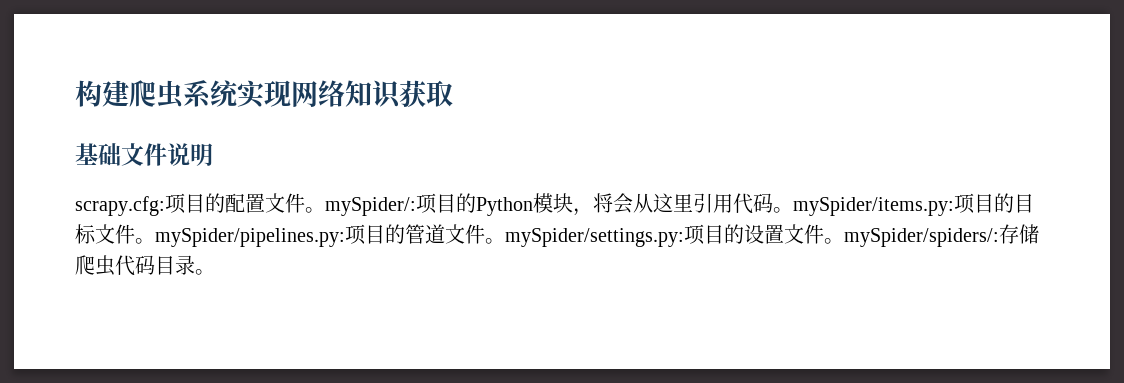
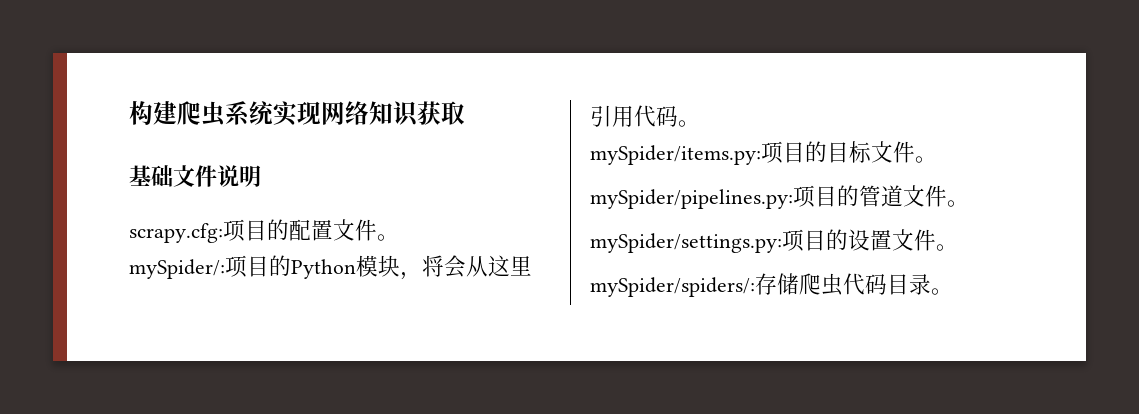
- scrapy.cfg:项目的配置文件。mySpider/:项目的Python模块，将会从这里引用代码。mySpider/items.py:项目的目标文件。mySpider/pipelines.py:项目的管道文件。mySpider/settings.py:项目的设置文件。mySpider/spiders/:存储爬虫代码目录。
+ scrapy.cfg:项目的配置文件。
+ mySpider/:项目的Python模块，将会从这里引用代码。
+ mySpider/items.py:项目的目标文件。
+ mySpider/pipelines.py:项目的管道文件。
+ mySpider/settings.py:项目的设置文件。
+ mySpider/spiders/:存储爬虫代码目录。

